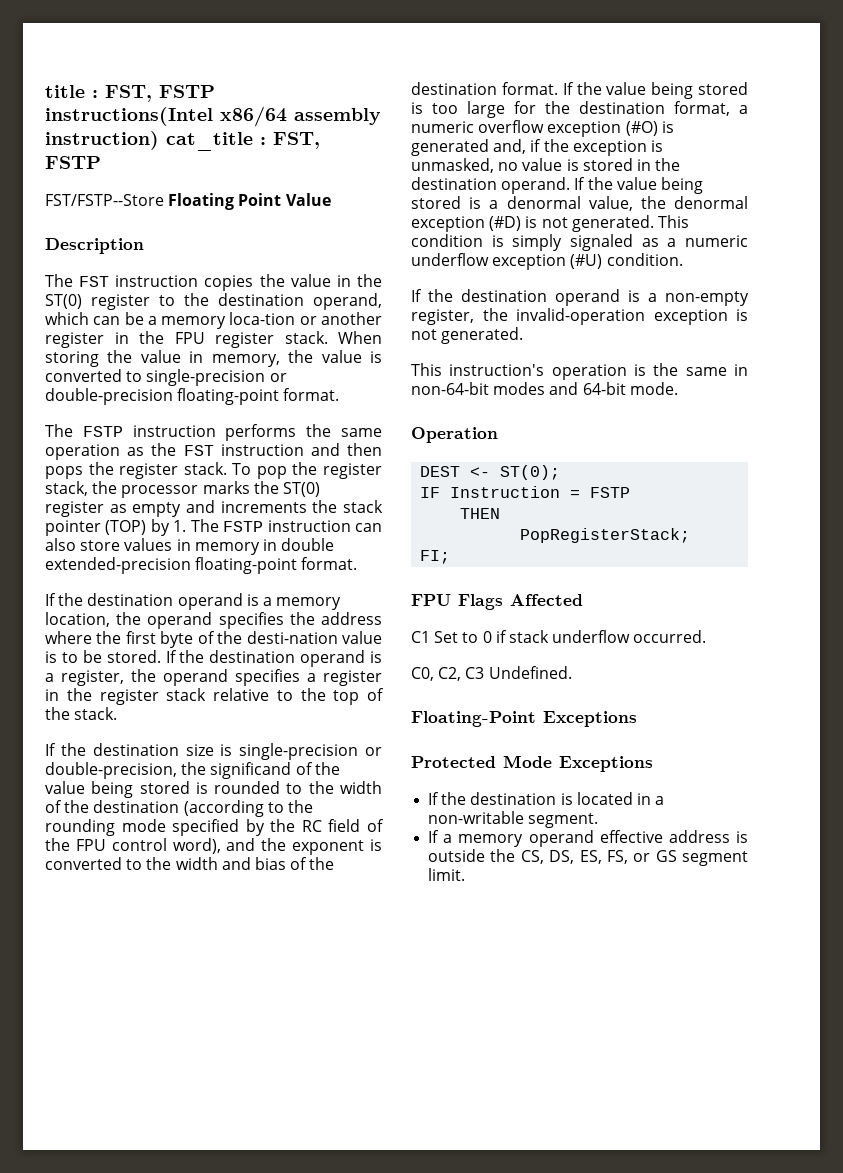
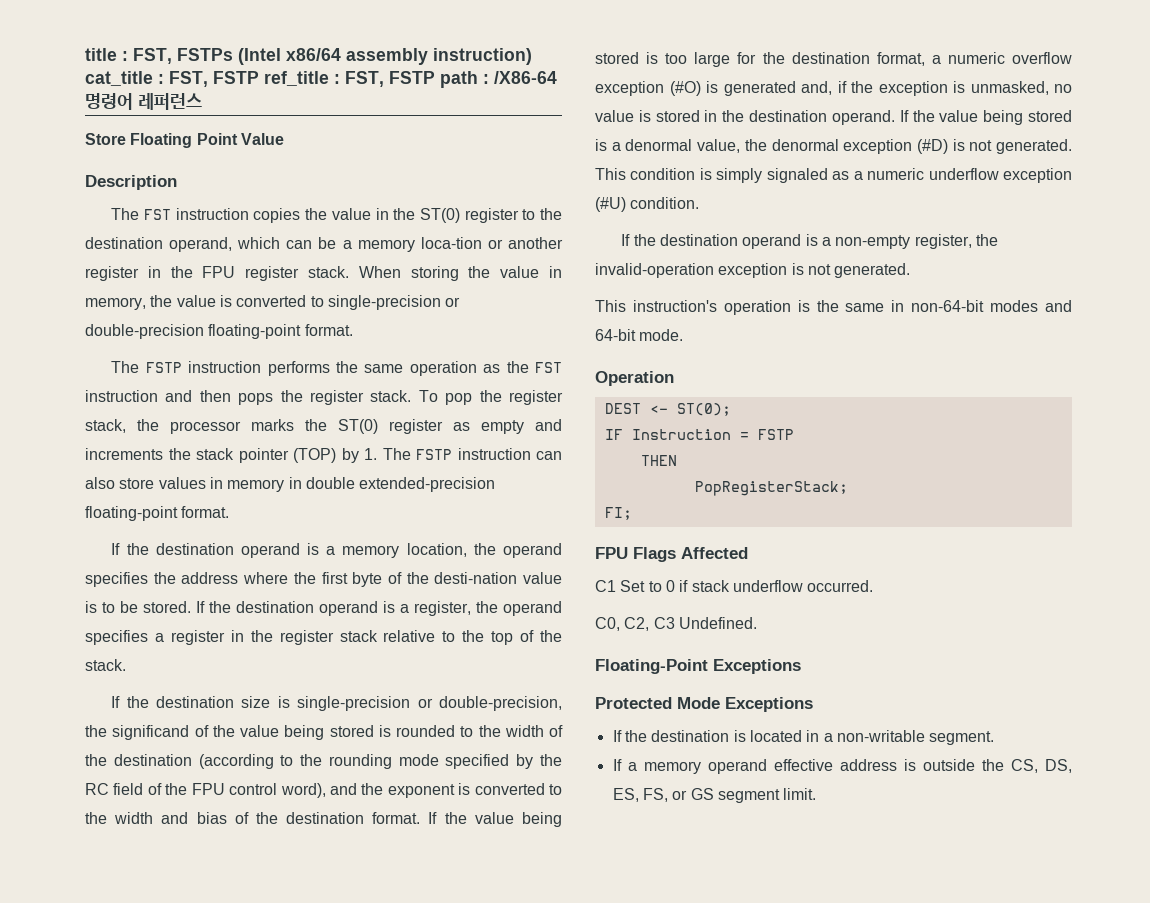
- title : FST, FSTP instructions(Intel x86/64 assembly instruction) cat_title : FST, FSTP
- FST/FSTP--Store Floating Point Value
+ title : FST, FSTPs (Intel x86/64 assembly instruction) cat_title : FST, FSTP ref_title : FST, FSTP path : /X86-64 명령어 레퍼런스
+ Store Floating Point Value

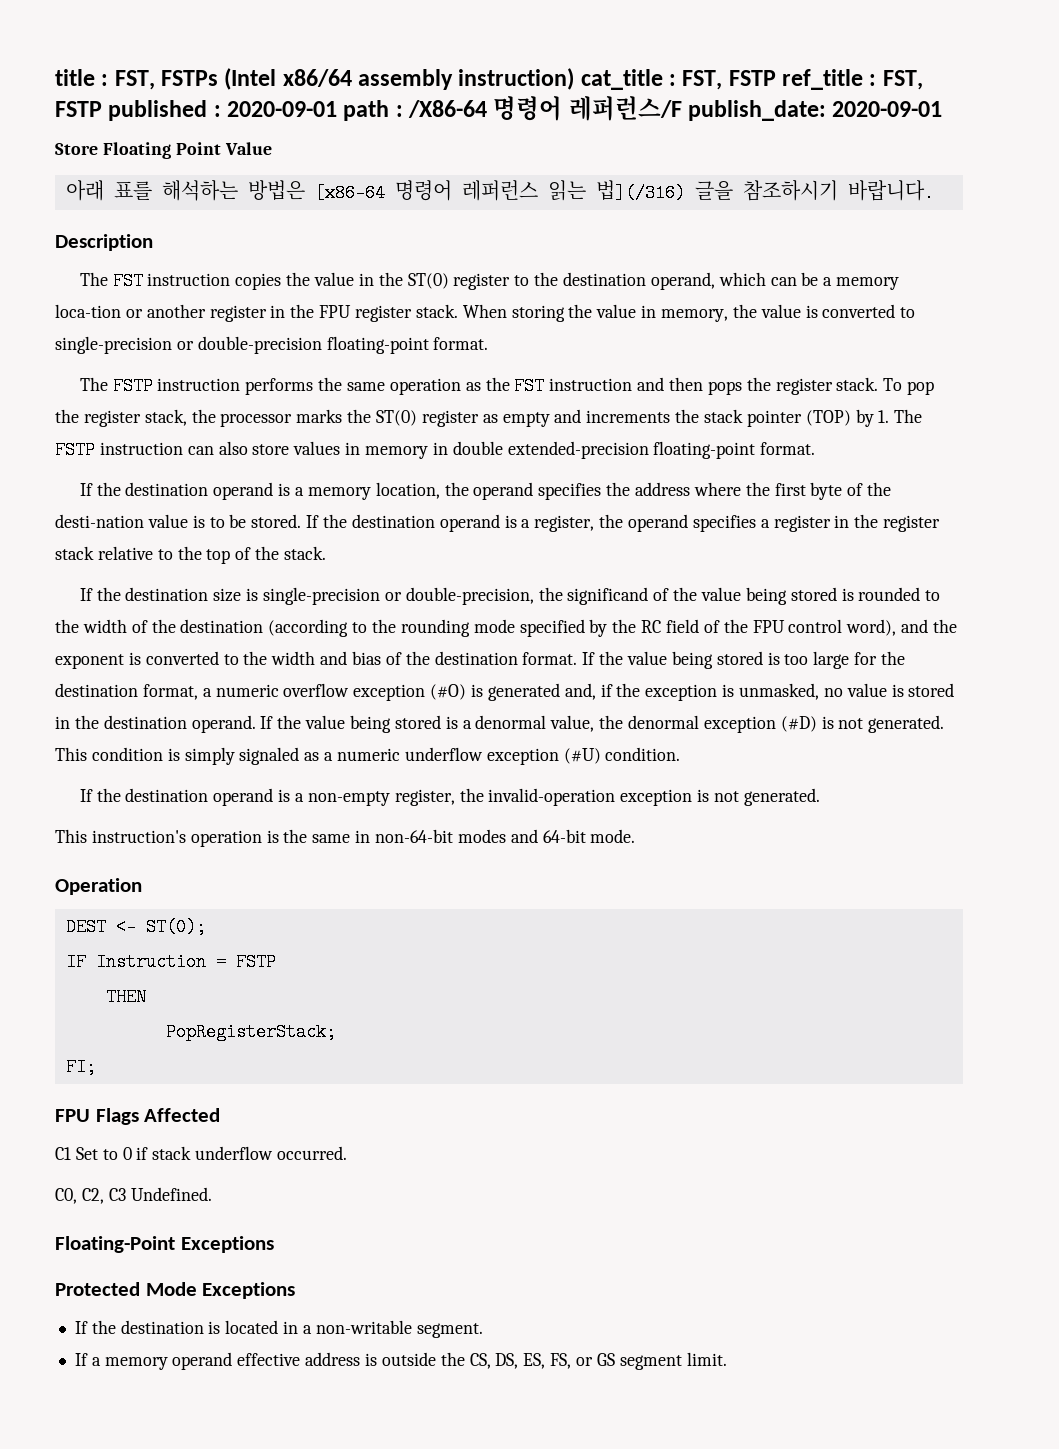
- title : FST, FSTPs (Intel x86/64 assembly instruction) cat_title : FST, FSTP ref_title : FST, FSTP path : /X86-64 명령어 레퍼런스
+ title : FST, FSTPs (Intel x86/64 assembly instruction) cat_title : FST, FSTP ref_title : FST, FSTP published : 2020-09-01 path : /X86-64 명령어 레퍼런스/F publish_date: 2020-09-01
+ 아래 표를 해석하는 방법은 [x86-64 명령어 레퍼런스 읽는 법](/316) 글을 참조하시기 바랍니다.

